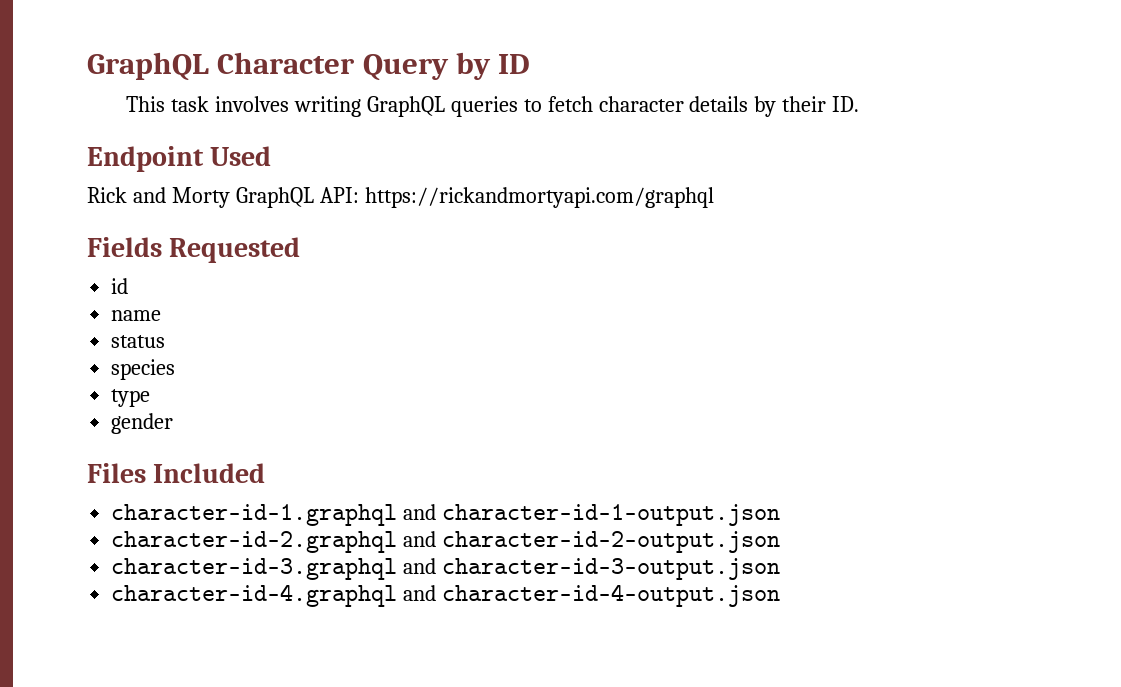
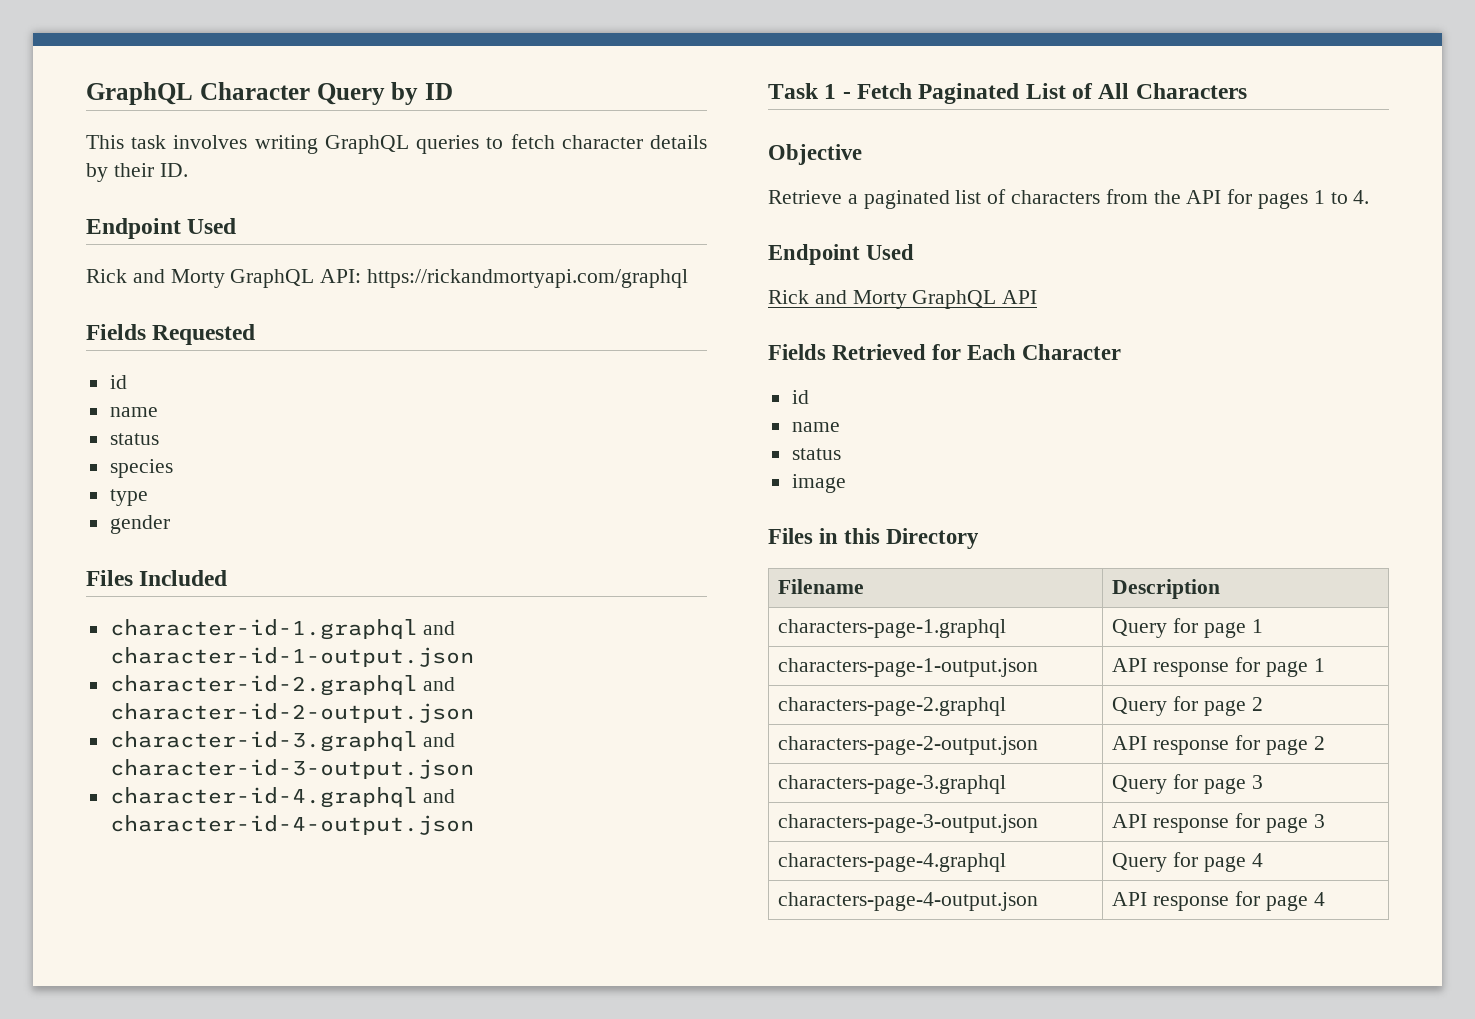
+ Task 1 - Fetch Paginated List of All Characters
+ Objective
+ Retrieve a paginated list of characters from the API for pages 1 to 4.
+ Endpoint Used
+ Rick and Morty GraphQL API
+ Fields Retrieved for Each Character
+ id
+ name
+ status
+ image
+ Files in this Directory
+ Filename | Description
+ characters-page-1.graphql | Query for page 1
+ characters-page-1-output.json | API response for page 1
+ characters-page-2.graphql | Query for page 2
+ characters-page-2-output.json | API response for page 2
+ characters-page-3.graphql | Query for page 3
+ characters-page-3-output.json | API response for page 3
+ characters-page-4.graphql | Query for page 4
+ characters-page-4-output.json | API response for page 4

